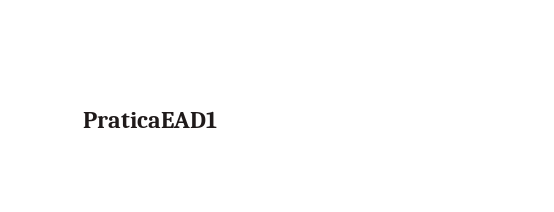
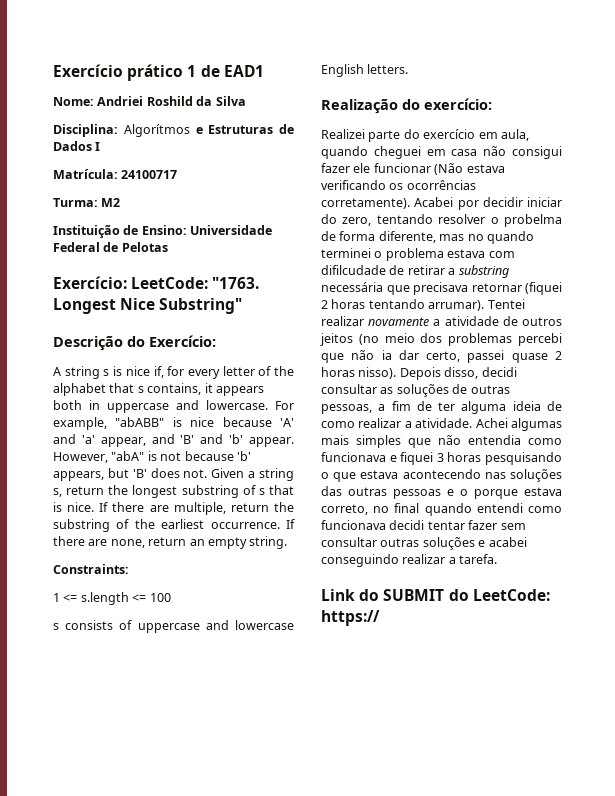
- PraticaEAD1
+ Exercício prático 1 de EAD1
+ Nome: Andriei Roshild da Silva
+ Disciplina: Algorítmos e Estruturas de Dados I
+ Matrícula: 24100717
+ Turma: M2
+ Instituição de Ensino: Universidade Federal de Pelotas
+ Exercício: LeetCode: "1763. Longest Nice Substring"
+ Descrição do Exercício:
+ A string s is nice if, for every letter of the alphabet that s contains, it appears both in uppercase and lowercase. For example, "abABB" is nice because 'A' and 'a' appear, and 'B' and 'b' appear. However, "abA" is not because 'b' appears, but 'B' does not. Given a string s, return the longest substring of s that is nice. If there are multiple, return the substring of the earliest occurrence. If there are none, return an empty string.
+ Constraints:
+ 1 <= s.length <= 100
+ s consists of uppercase and lowercase English letters.
+ Realização do exercício:
+ Realizei parte do exercício em aula, quando cheguei em casa não consigui fazer ele funcionar (Não estava verificando os ocorrências corretamente). Acabei por decidir iniciar do zero, tentando resolver o probelma de forma diferente, mas no quando terminei o problema estava com difilcudade de retirar a substring necessária que precisava retornar (fiquei 2 horas tentando arrumar). Tentei realizar novamente a atividade de outros jeitos (no meio dos problemas percebi que não ia dar certo, passei quase 2 horas nisso). Depois disso, decidi consultar as soluções de outras pessoas, a fim de ter alguma ideia de como realizar a atividade. Achei algumas mais simples que não entendia como funcionava e fiquei 3 horas pesquisando o que estava acontecendo nas soluções das outras pessoas e o porque estava correto, no final quando entendi como funcionava decidi tentar fazer sem consultar outras soluções e acabei conseguindo realizar a tarefa.
+ Link do SUBMIT do LeetCode: https://

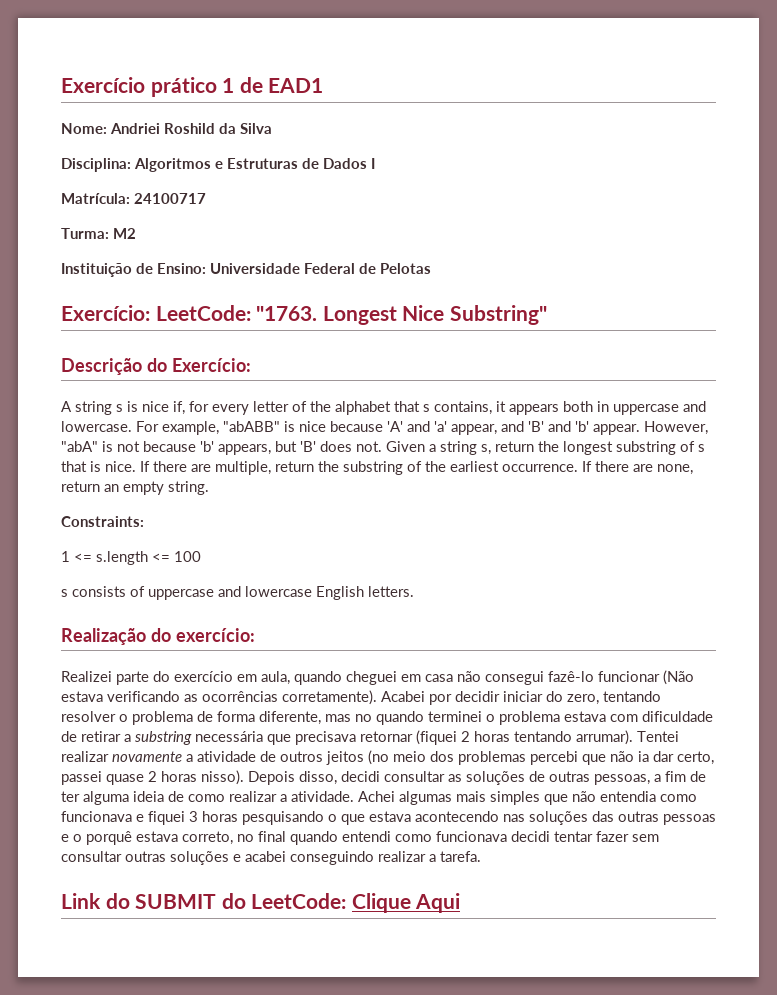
- Disciplina: Algorítmos e Estruturas de Dados I
+ Disciplina: Algoritmos e Estruturas de Dados I
- Realizei parte do exercício em aula, quando cheguei em casa não consigui fazer ele funcionar (Não estava verificando os ocorrências corretamente).
+ Realizei parte do exercício em aula, quando cheguei em casa não consegui fazê-lo funcionar (Não estava verificando as ocorrências corretamente).
- Acabei por decidir iniciar do zero, tentando resolver o probelma de forma diferente, mas no quando terminei o problema estava com difilcudade de retirar a substring necessária que precisava retornar (fiquei 2 horas tentando arrumar).
+ Acabei por decidir iniciar do zero, tentando resolver o problema de forma diferente, mas no quando terminei o problema estava com dificuldade de retirar a substring necessária que precisava retornar (fiquei 2 horas tentando arrumar).
- Achei algumas mais simples que não entendia como funcionava e fiquei 3 horas pesquisando o que estava acontecendo nas soluções das outras pessoas e o porque estava correto, no final quando entendi como funcionava decidi tentar fazer sem consultar outras soluções e acabei conseguindo realizar a tarefa.
+ Achei algumas mais simples que não entendia como funcionava e fiquei 3 horas pesquisando o que estava acontecendo nas soluções das outras pessoas e o porquê estava correto, no final quando entendi como funcionava decidi tentar fazer sem consultar outras soluções e acabei conseguindo realizar a tarefa.
- Link do SUBMIT do LeetCode: https://
+ Link do SUBMIT do LeetCode: Clique Aqui

